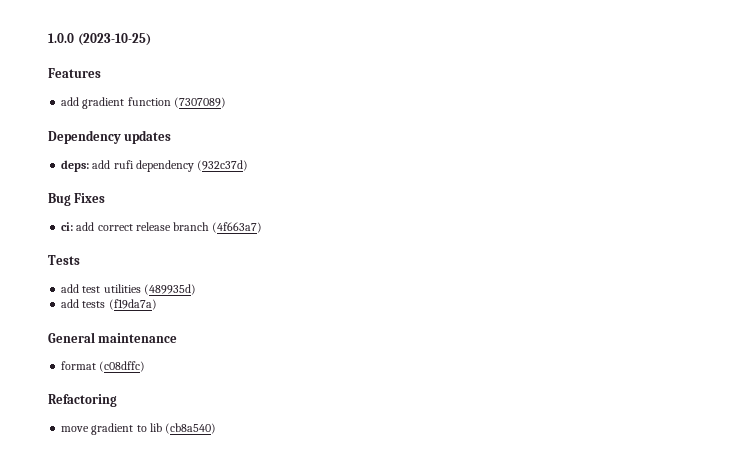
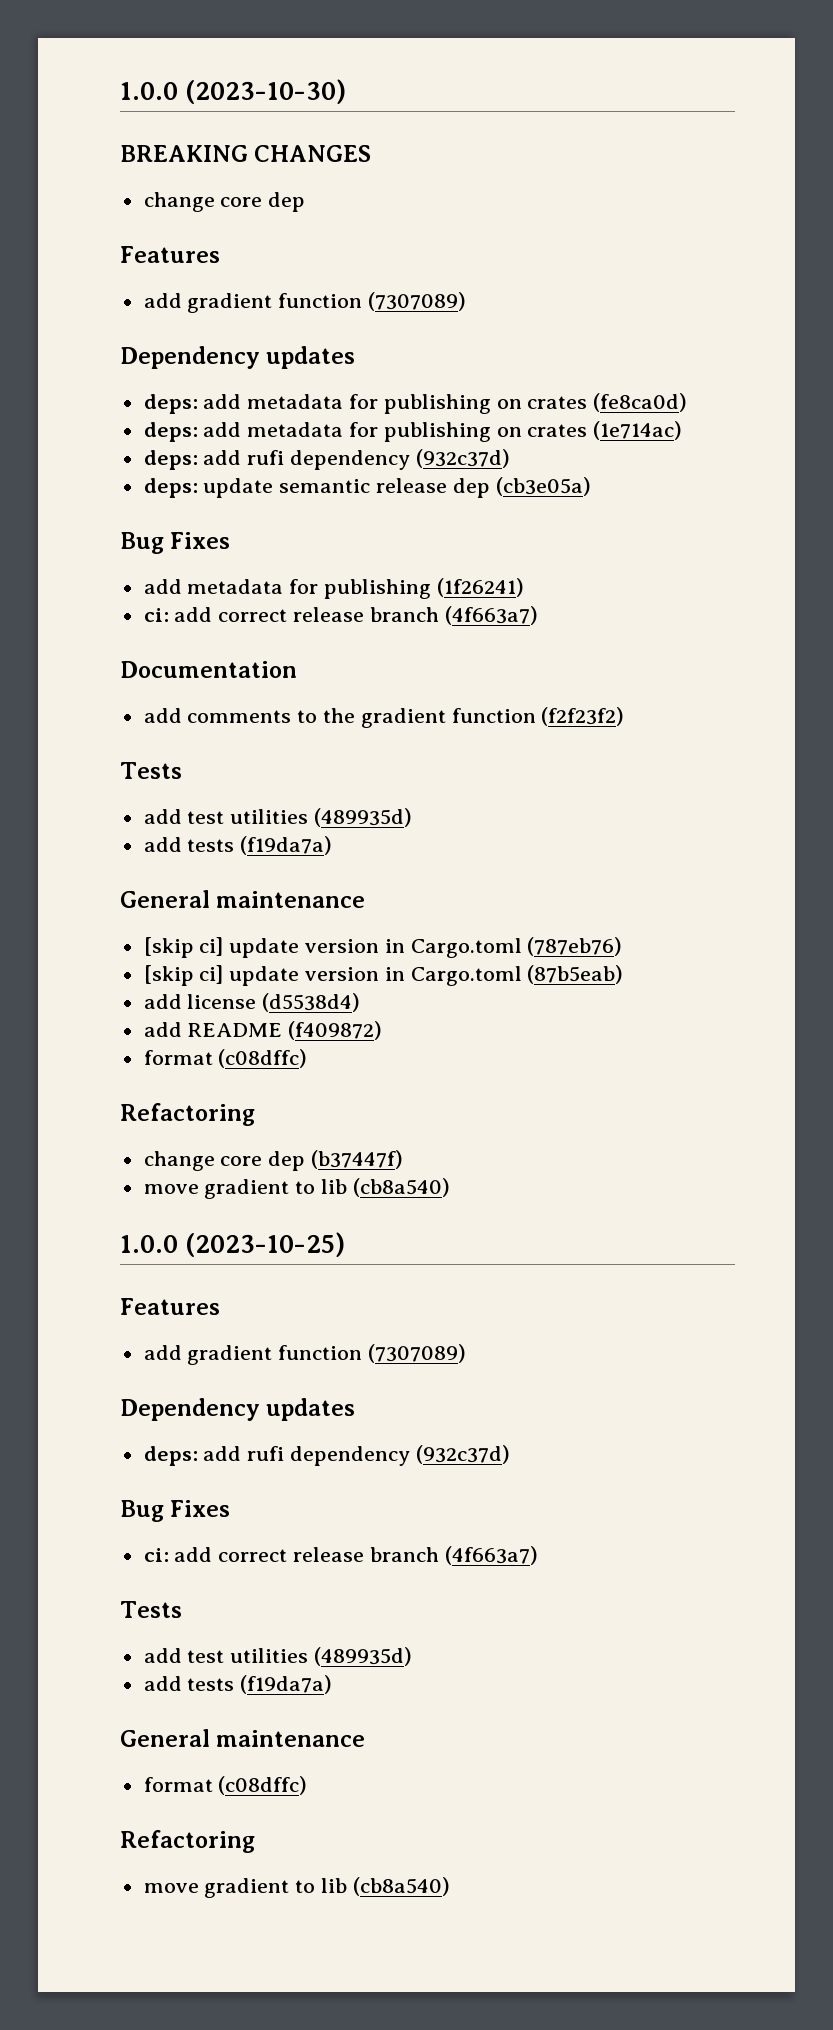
+ 1.0.0 (2023-10-30)
+ BREAKING CHANGES
+ change core dep
+ Features
+ add gradient function (7307089)
+ Dependency updates
+ deps: add metadata for publishing on crates (fe8ca0d)
+ deps: add metadata for publishing on crates (1e714ac)
+ deps: add rufi dependency (932c37d)
+ deps: update semantic release dep (cb3e05a)
+ Bug Fixes
+ add metadata for publishing (1f26241)
+ ci: add correct release branch (4f663a7)
+ Documentation
+ add comments to the gradient function (f2f23f2)
+ Tests
+ add test utilities (489935d)
+ add tests (f19da7a)
+ General maintenance
+ [skip ci] update version in Cargo.toml (787eb76)
+ [skip ci] update version in Cargo.toml (87b5eab)
+ add license (d5538d4)
+ add README (f409872)
+ format (c08dffc)
+ Refactoring
+ change core dep (b37447f)
+ move gradient to lib (cb8a540)

